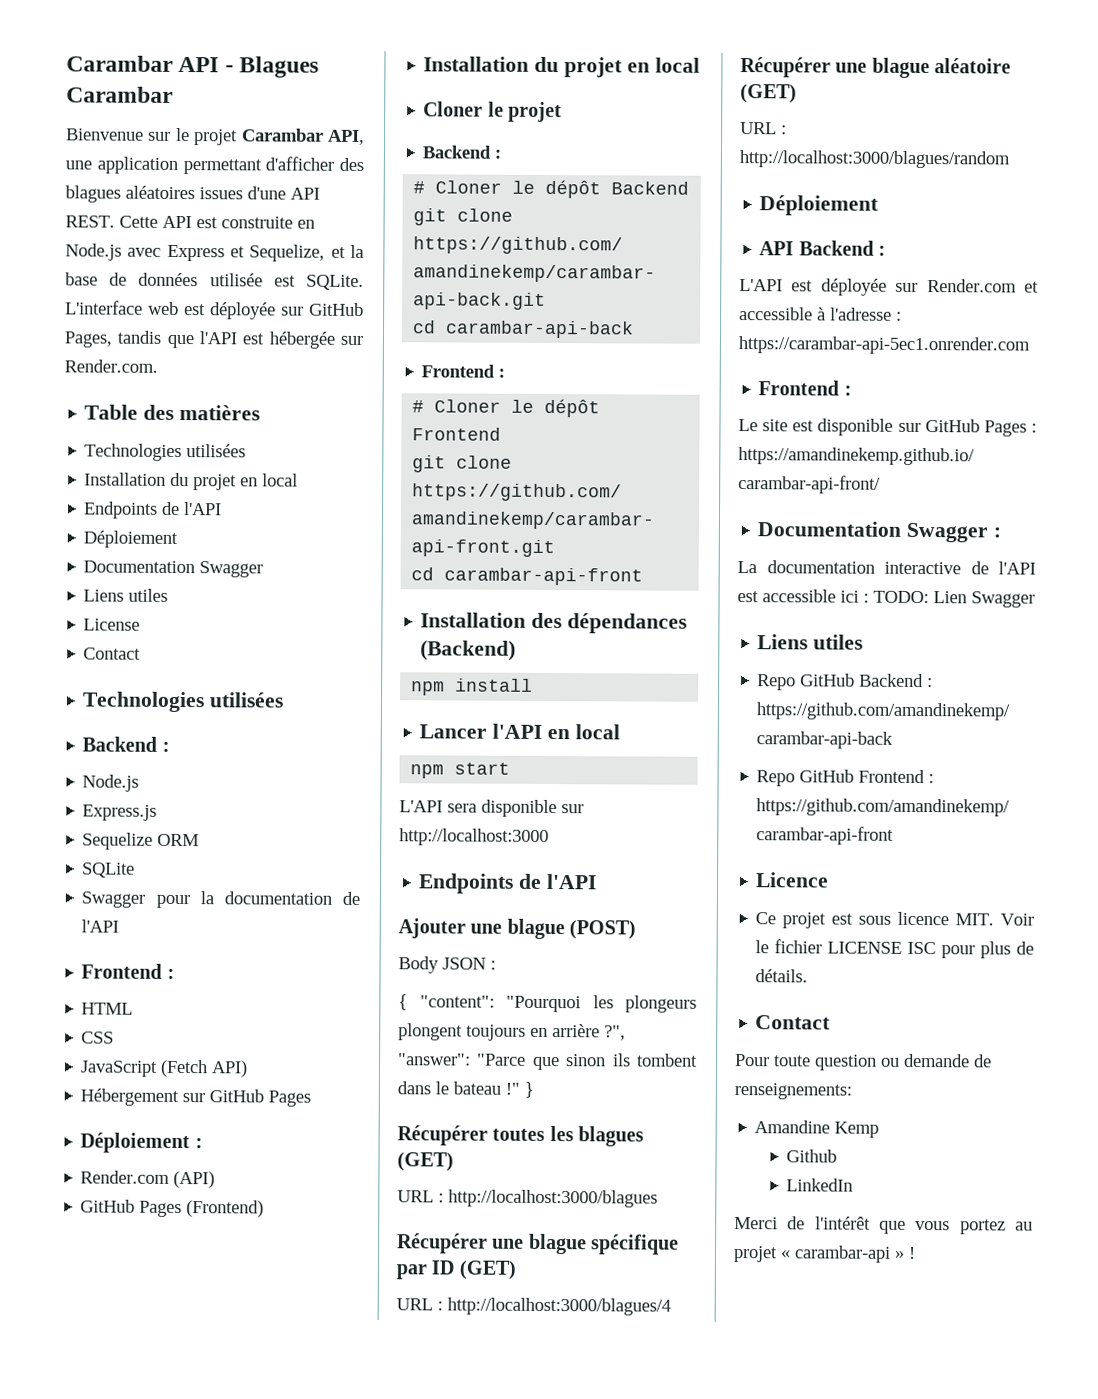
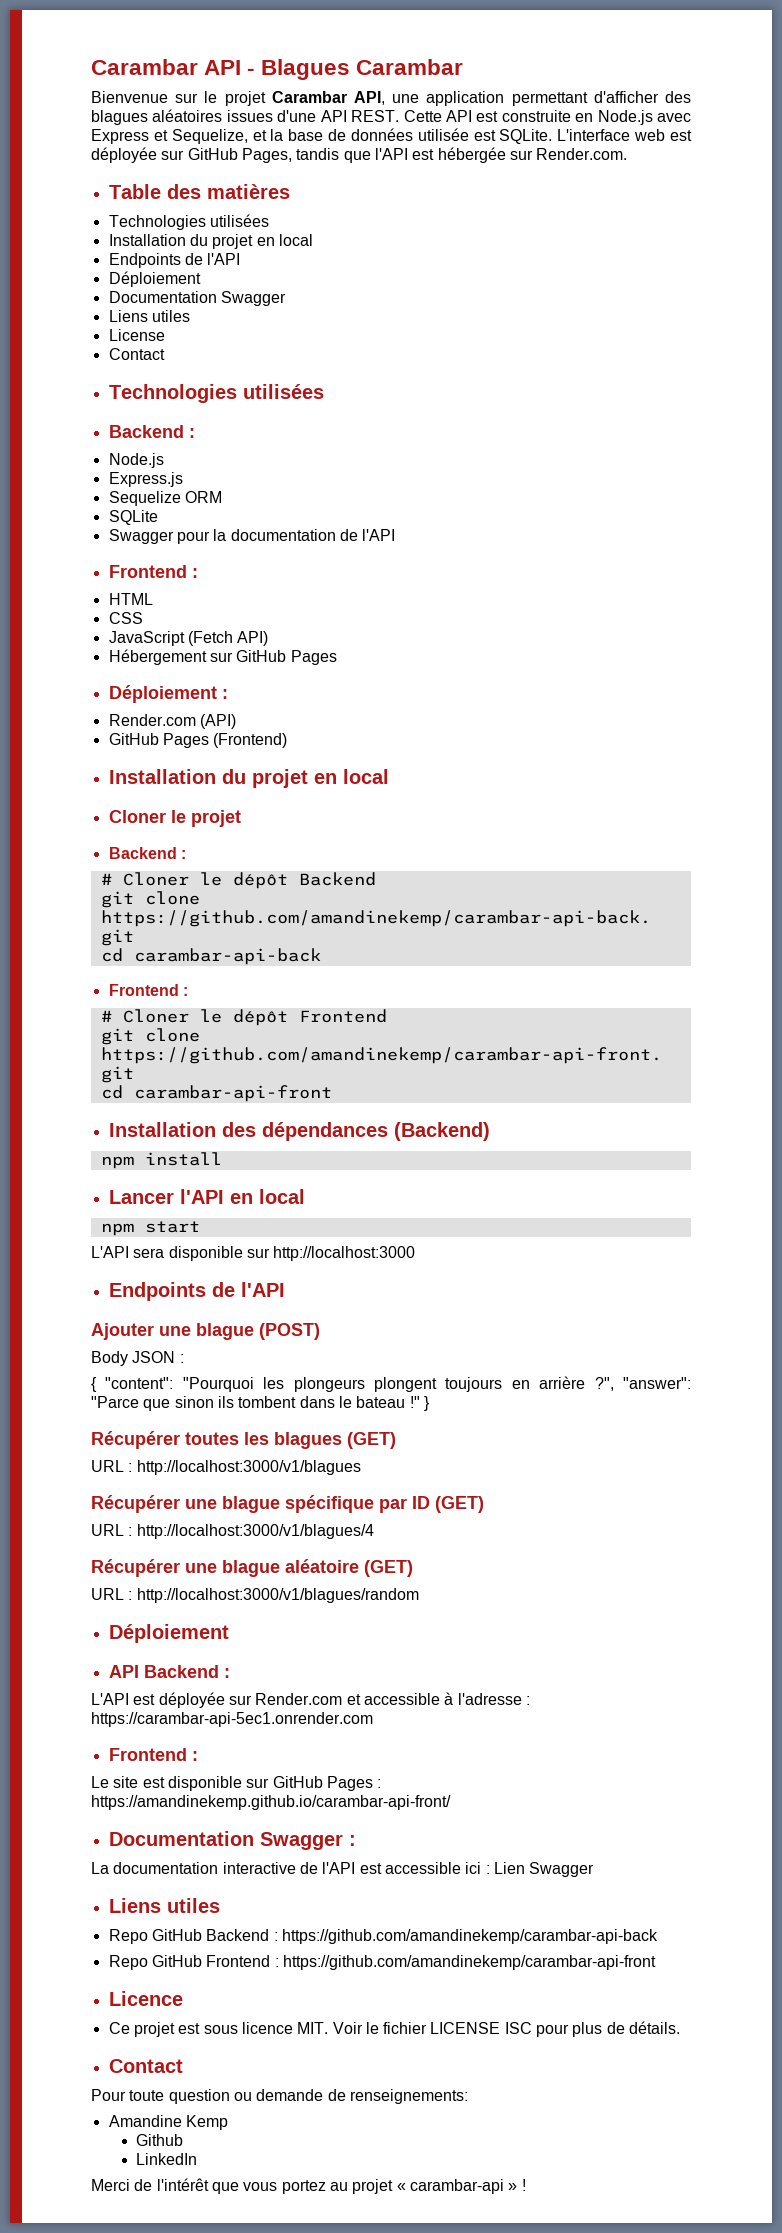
- URL : http://localhost:3000/blagues
+ URL : http://localhost:3000/v1/blagues
- URL : http://localhost:3000/blagues/4
+ URL : http://localhost:3000/v1/blagues/4
- URL : http://localhost:3000/blagues/random
+ URL : http://localhost:3000/v1/blagues/random
- La documentation interactive de l'API est accessible ici : TODO: Lien Swagger
+ La documentation interactive de l'API est accessible ici : Lien Swagger

